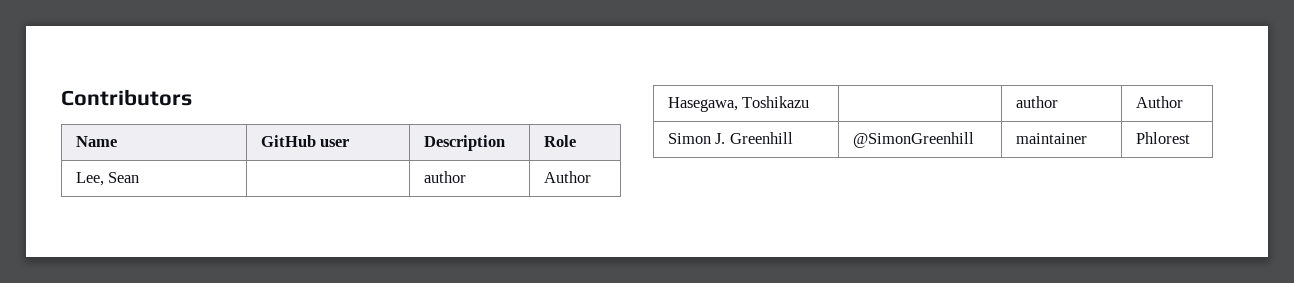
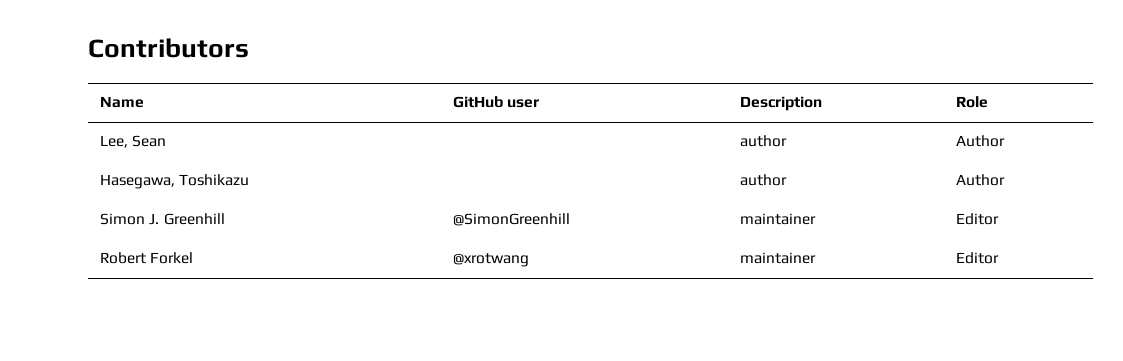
- Simon J. Greenhill | @SimonGreenhill | maintainer | Phlorest
+ Simon J. Greenhill | @SimonGreenhill | maintainer | Editor
+ Robert Forkel | @xrotwang | maintainer | Editor

